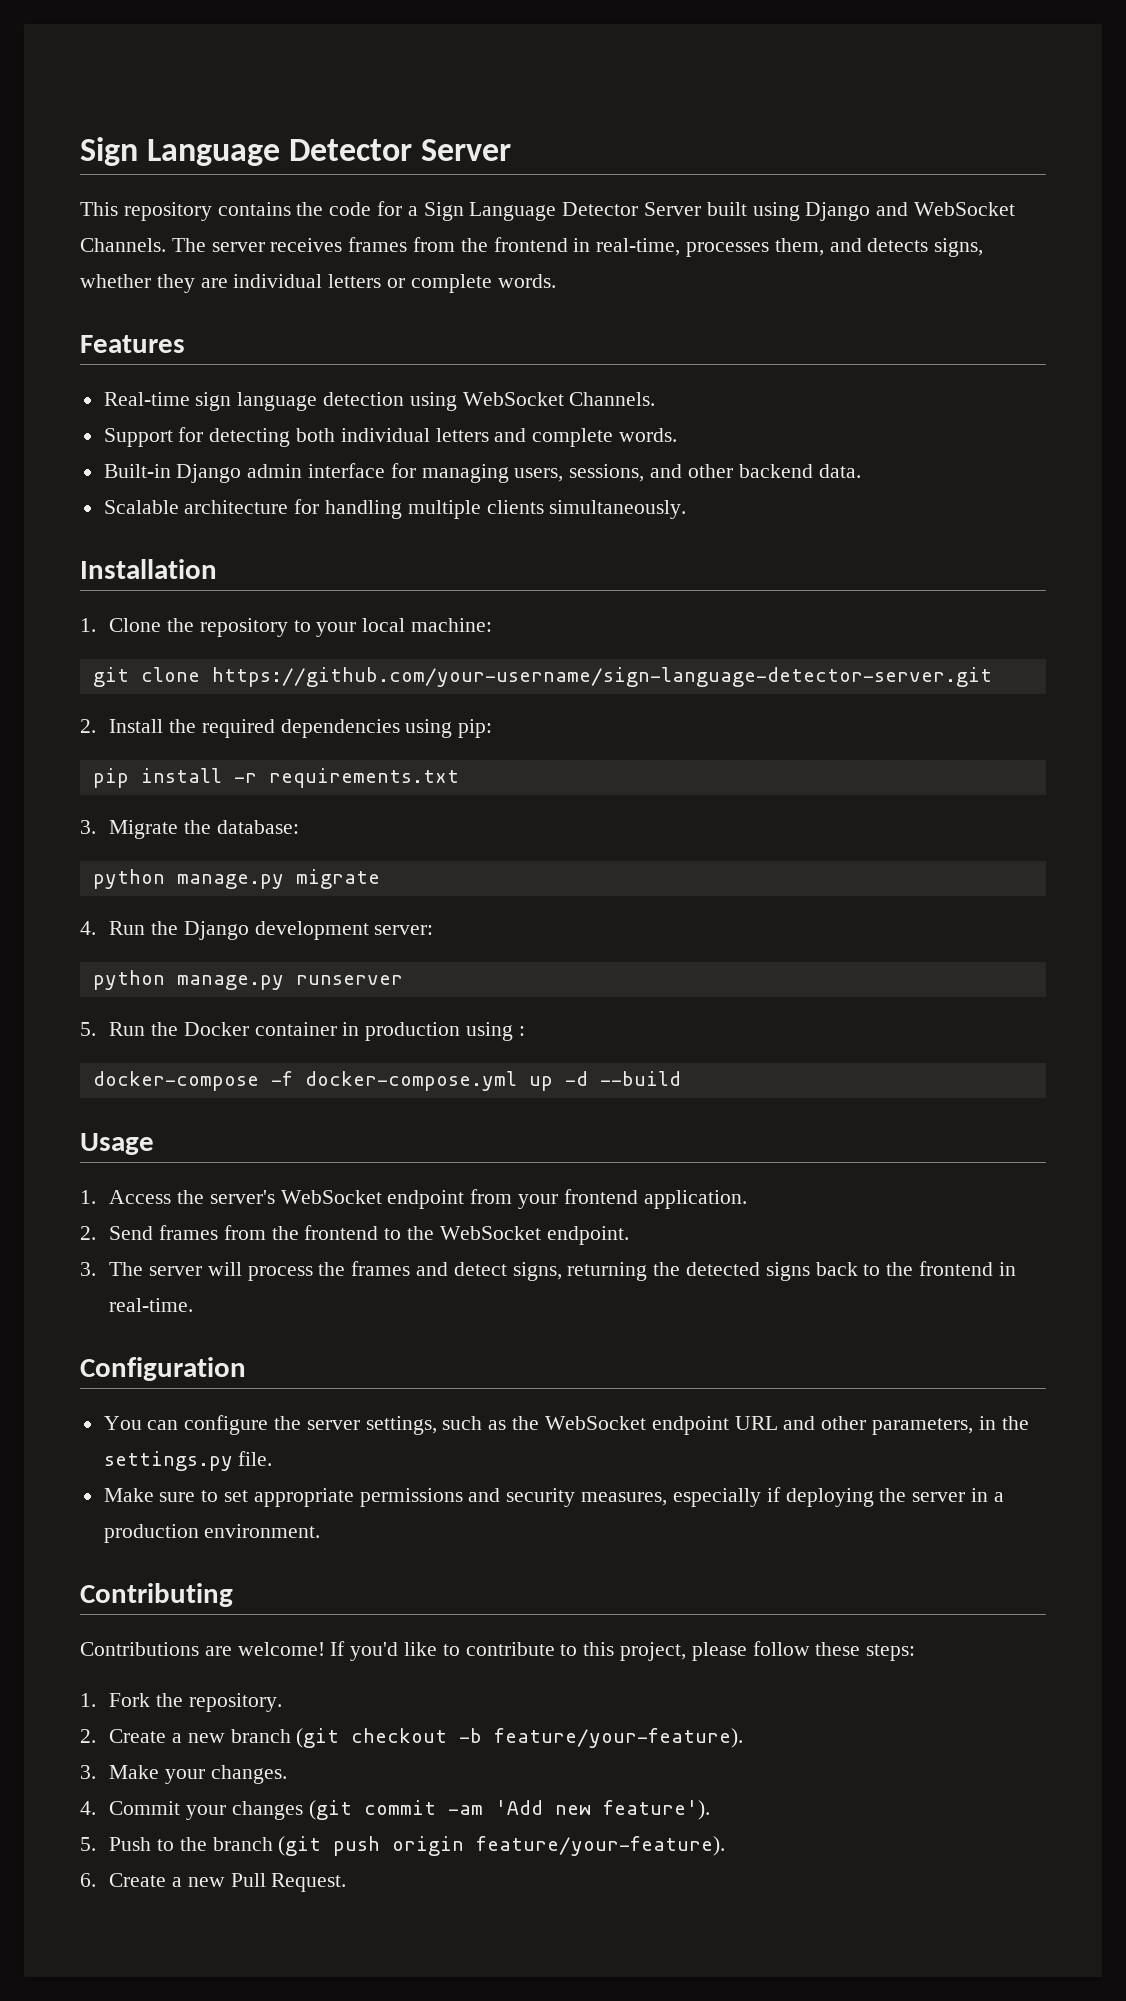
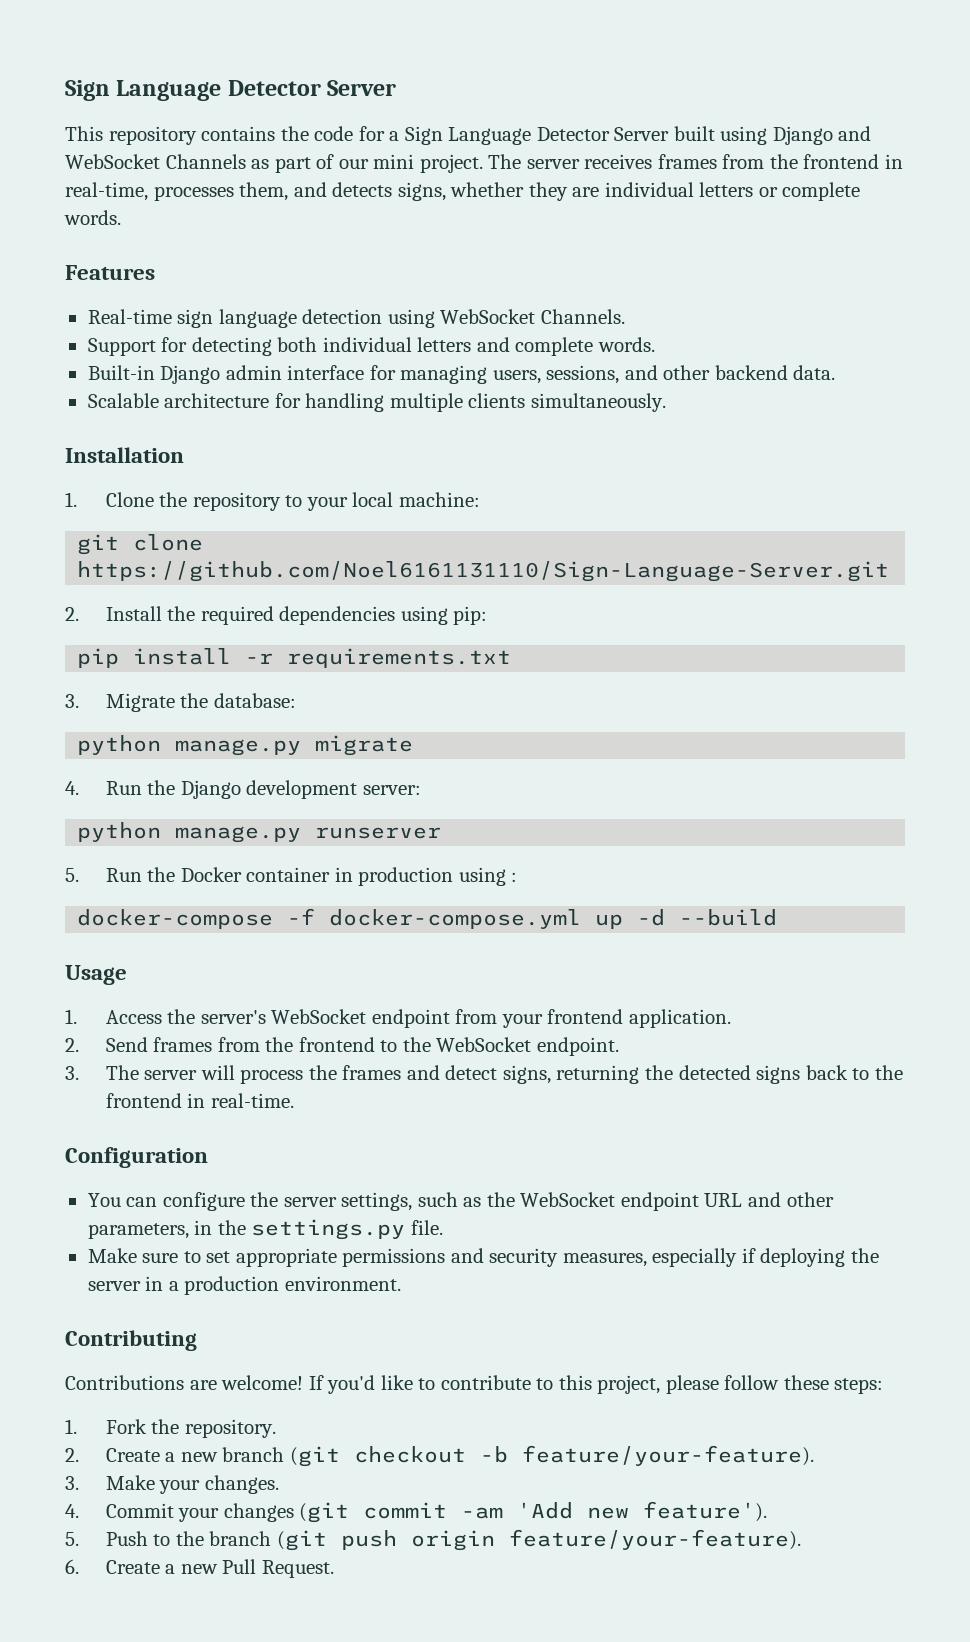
- This repository contains the code for a Sign Language Detector Server built using Django and WebSocket Channels.
+ This repository contains the code for a Sign Language Detector Server built using Django and WebSocket Channels as part of our mini project.
- git clone https://github.com/your-username/sign-language-detector-server.git
+ git clone https://github.com/Noel6161131110/Sign-Language-Server.git

